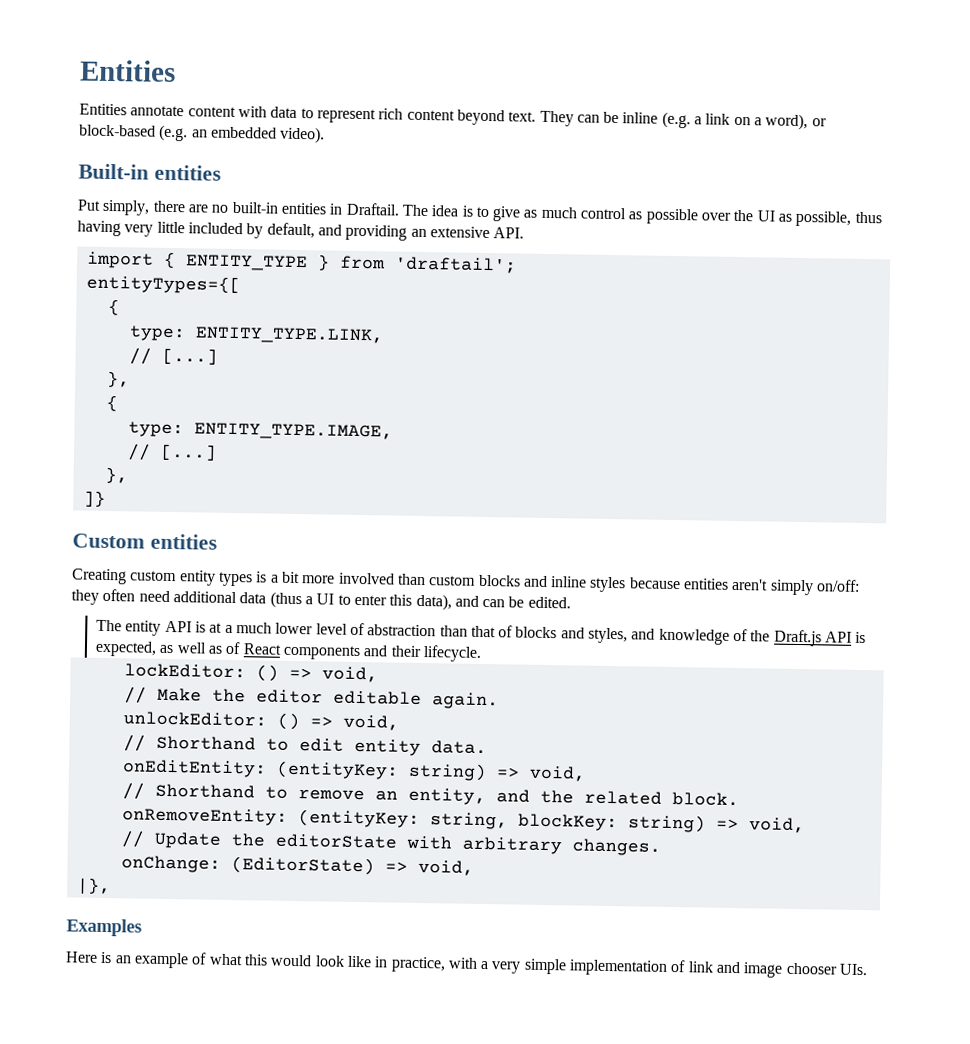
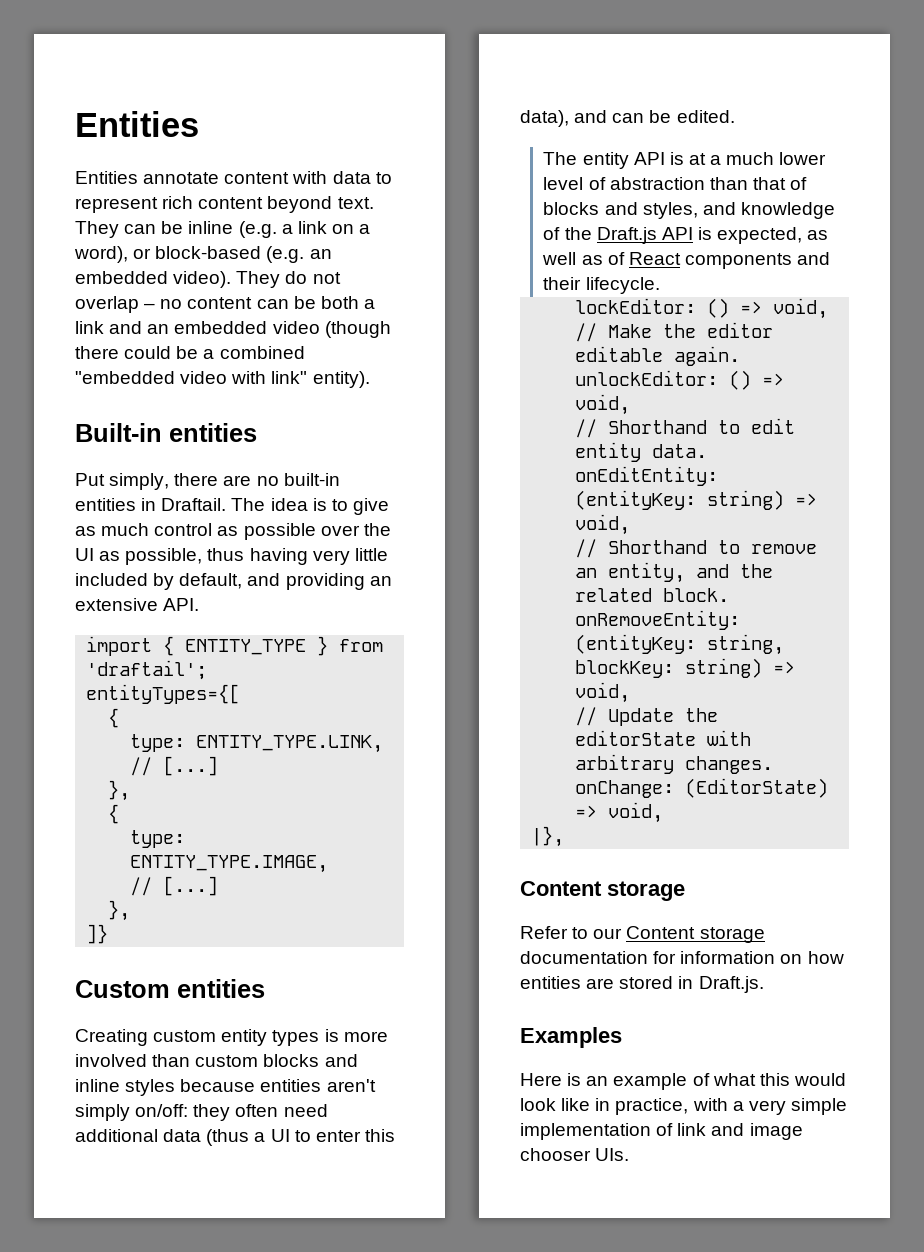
+ They do not overlap – no content can be both a link and an embedded video (though there could be a combined "embedded video with link" entity).
- Creating custom entity types is a bit more involved than custom blocks and inline styles because entities aren't simply on/off: they often need additional data (thus a UI to enter this data), and can be edited.
+ Creating custom entity types is more involved than custom blocks and inline styles because entities aren't simply on/off: they often need additional data (thus a UI to enter this data), and can be edited.
  |},
+ Content storage
+ Refer to our Content storage documentation for information on how entities are stored in Draft.js.

